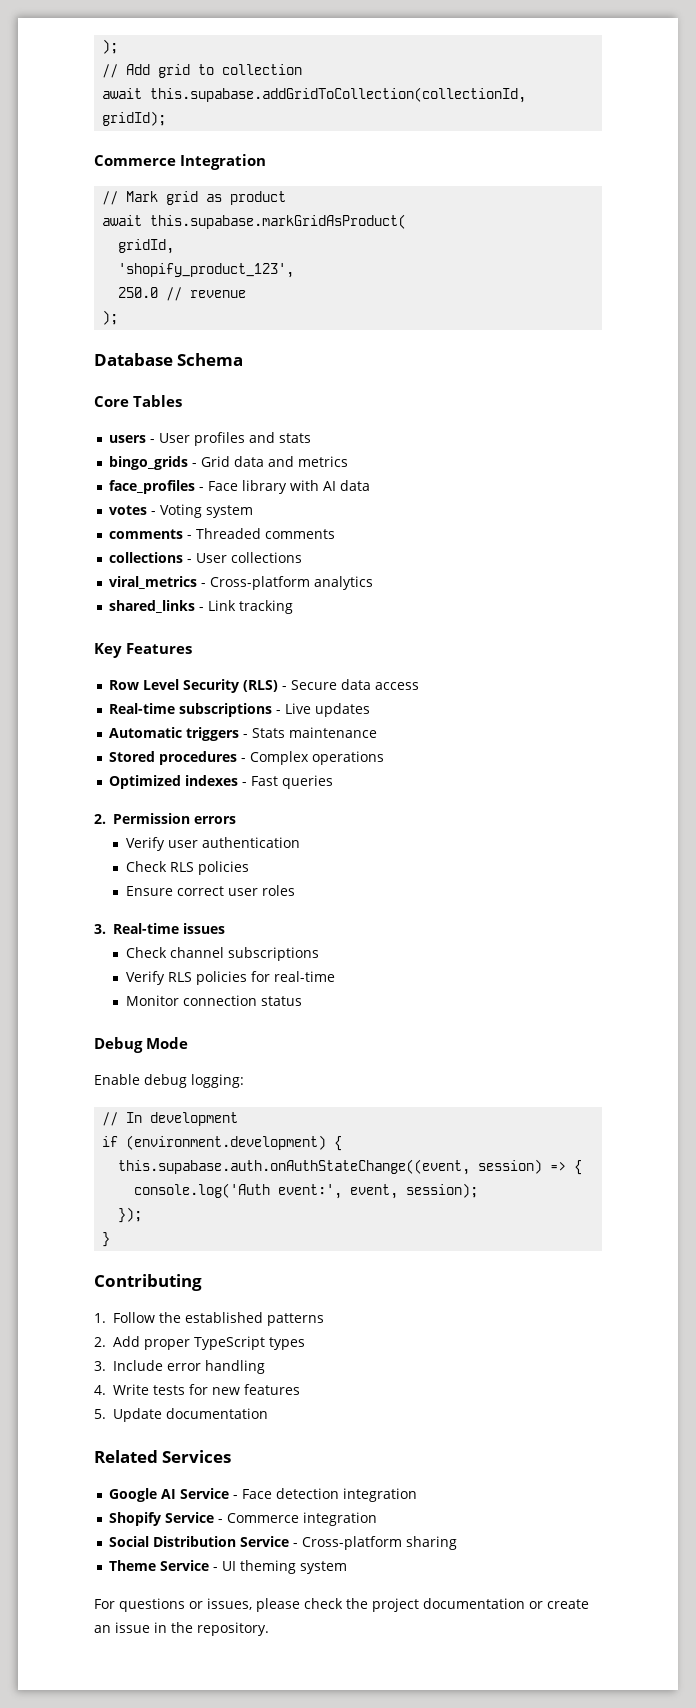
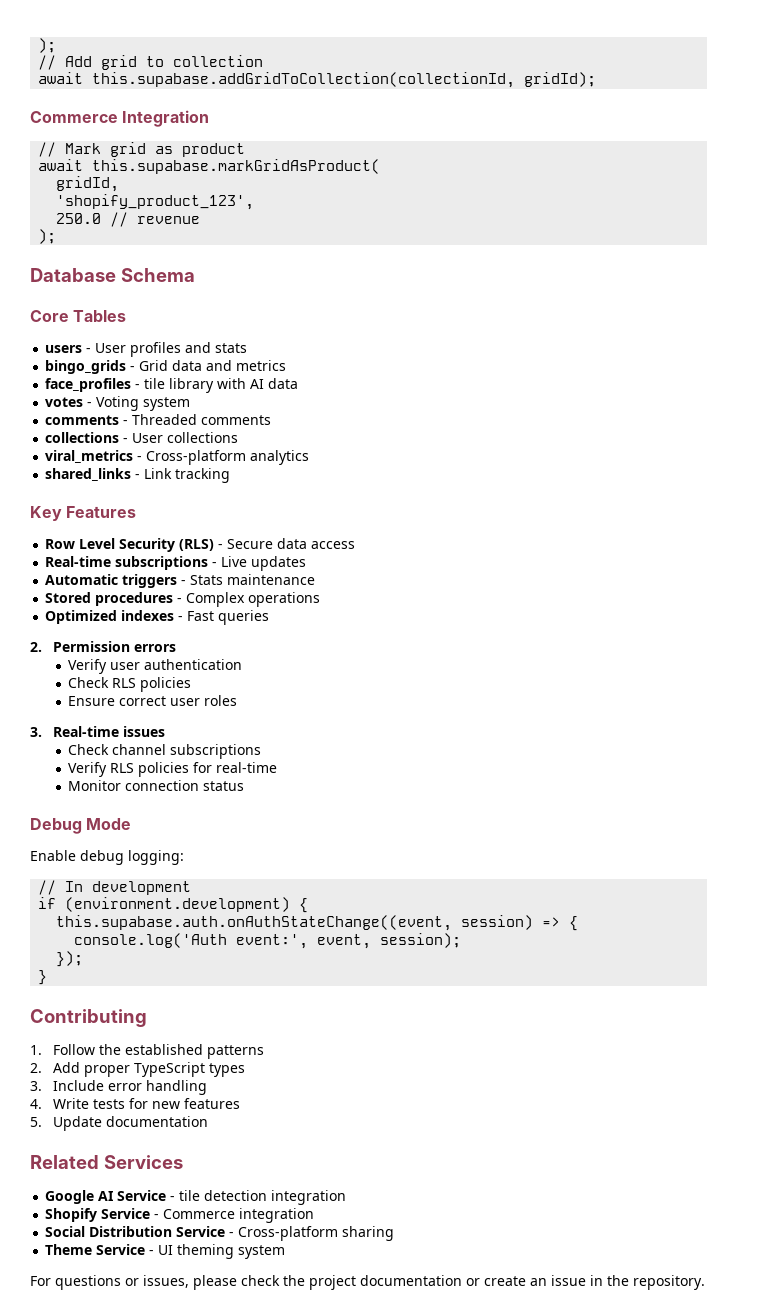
- face_profiles - Face library with AI data
+ face_profiles - tile library with AI data
- Google AI Service - Face detection integration
+ Google AI Service - tile detection integration

